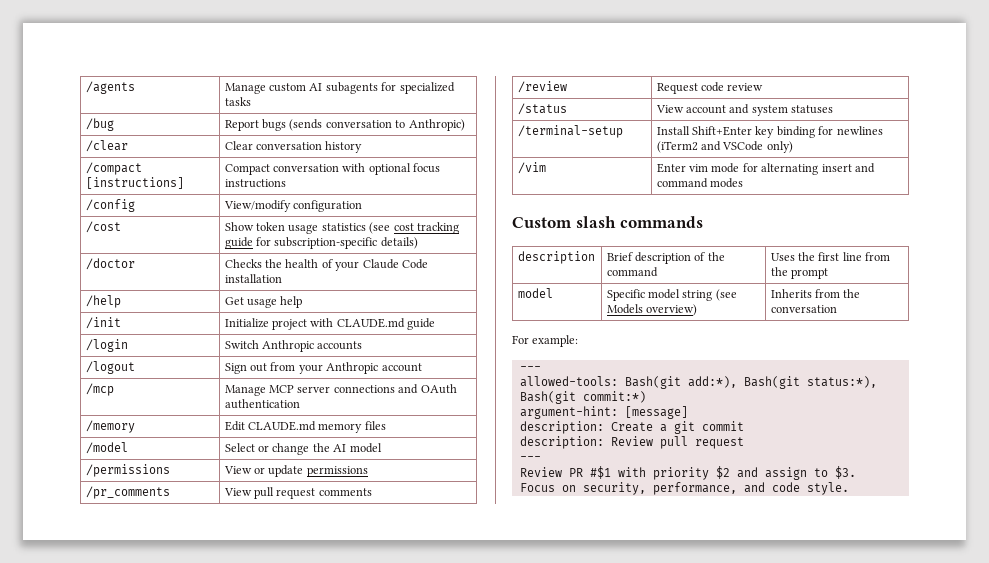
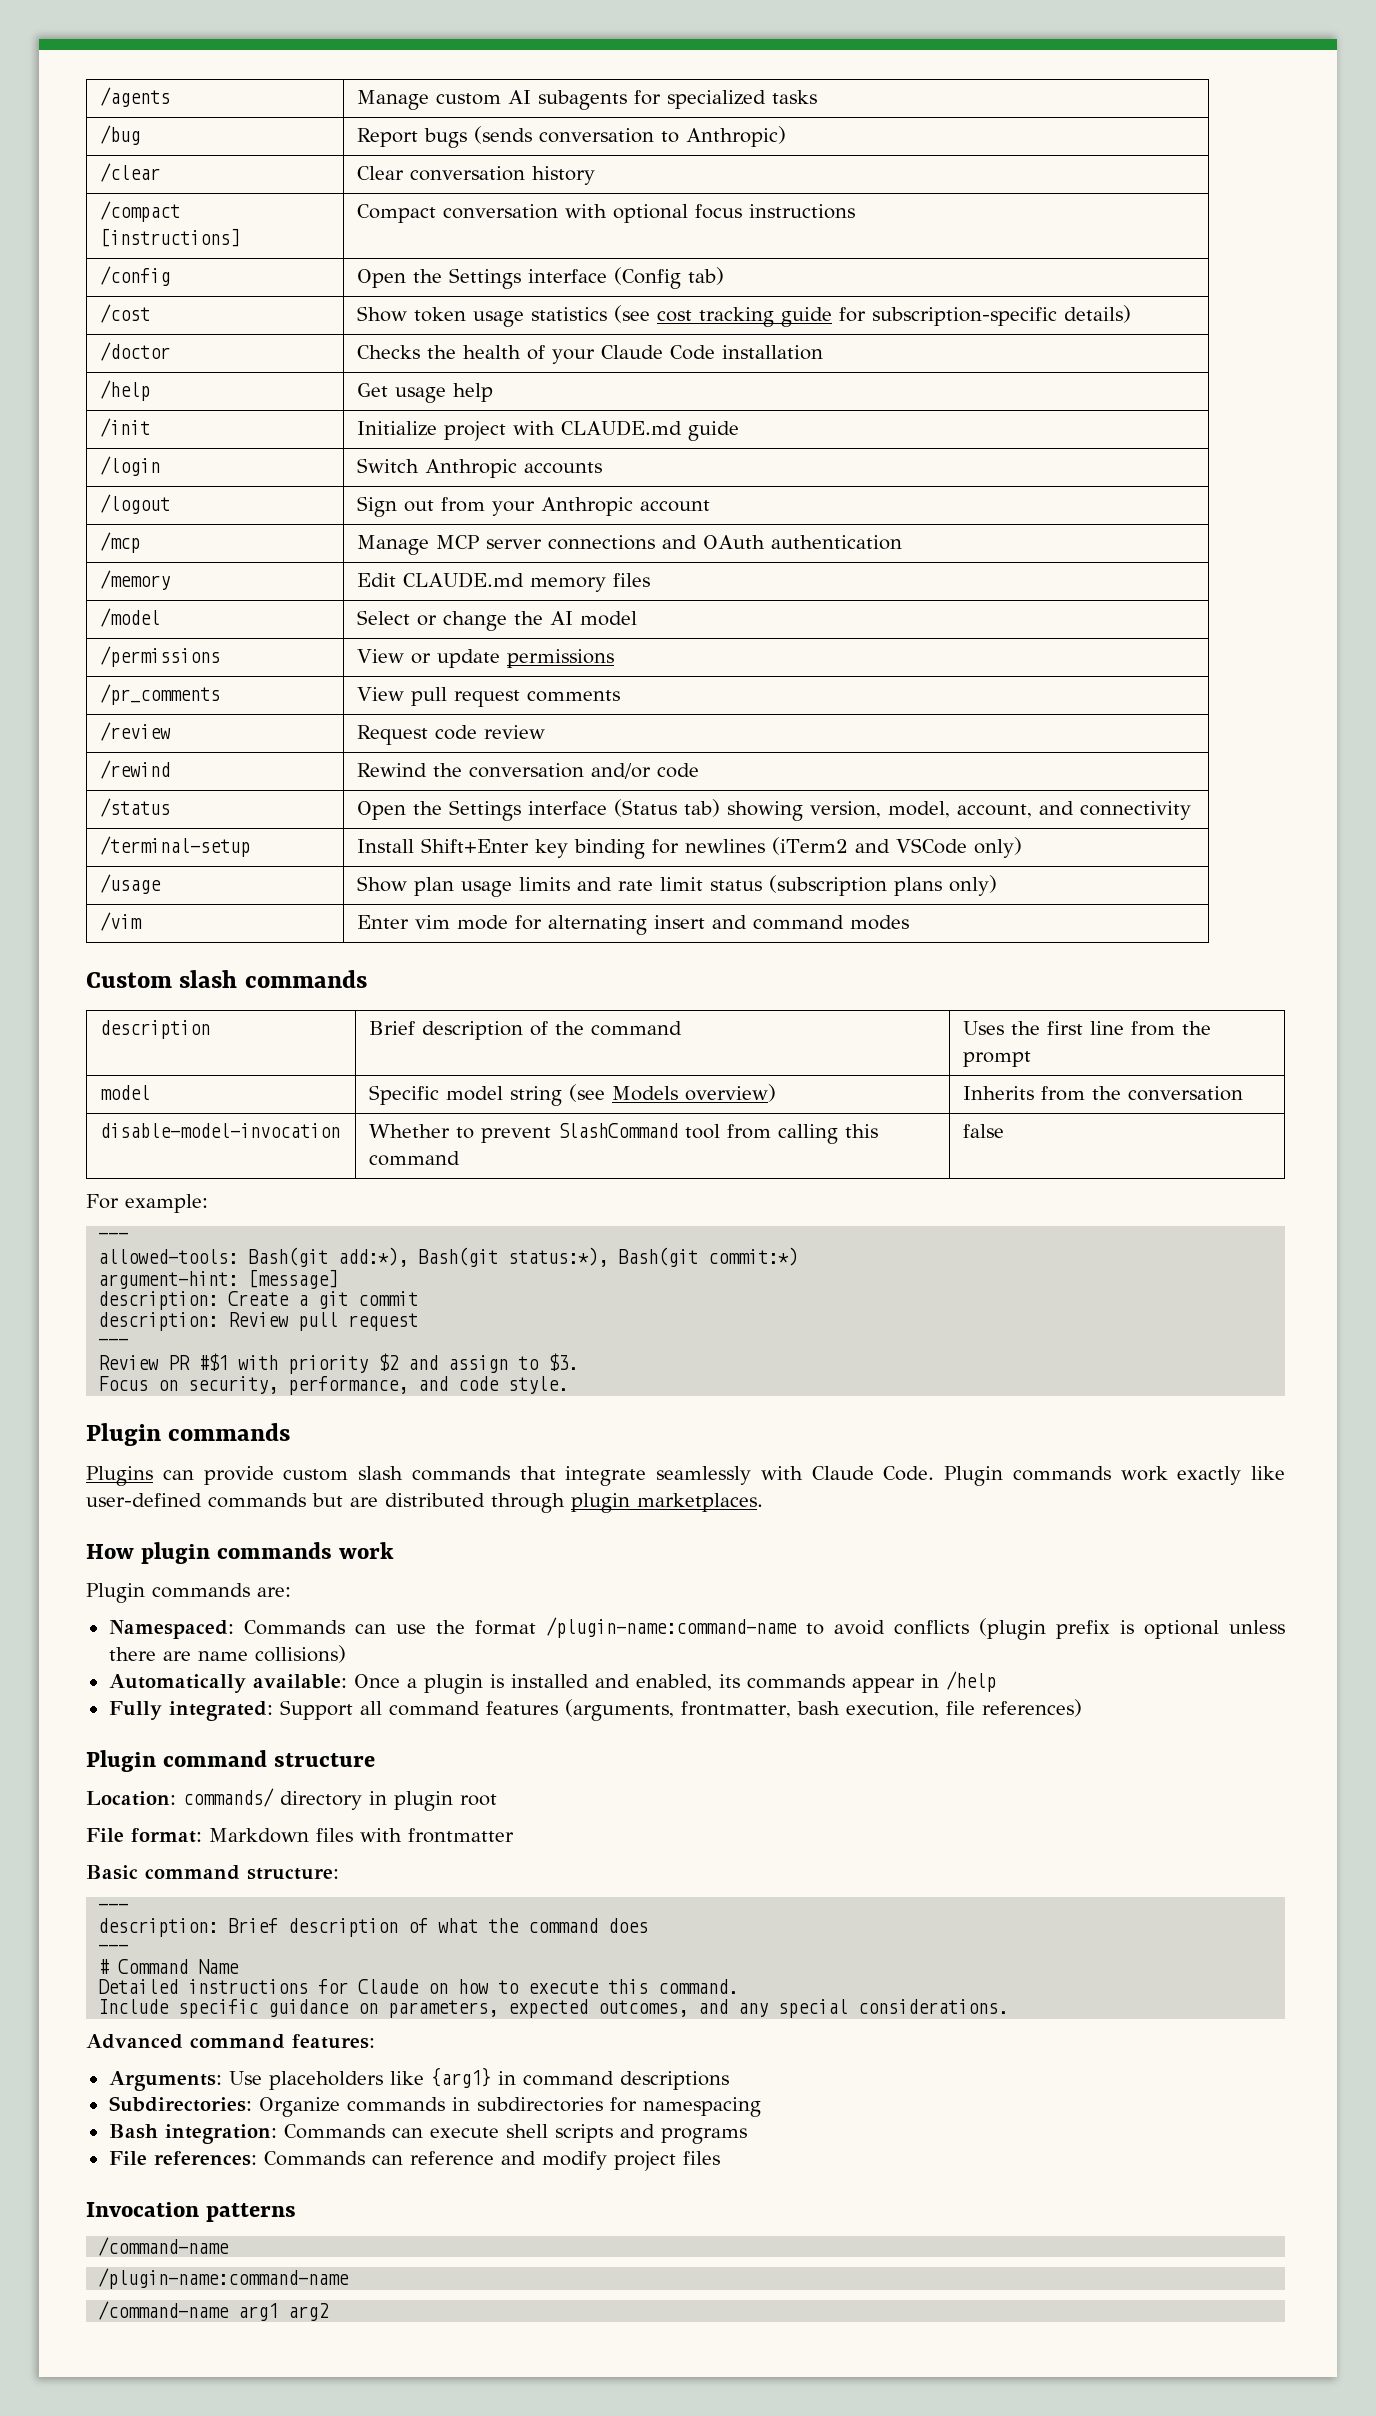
- /config | View/modify configuration
+ /config | Open the Settings interface (Config tab)
- /status | View account and system statuses
+ /rewind | Rewind the conversation and/or code
+ /status | Open the Settings interface (Status tab) showing version, model, account, and connectivity
+ /usage | Show plan usage limits and rate limit status (subscription plans only)
+ disable-model-invocation | Whether to prevent SlashCommand tool from calling this command | false
  Focus on security, performance, and code style.
+ Plugin commands
+ Plugins can provide custom slash commands that integrate seamlessly with Claude Code. Plugin commands work exactly like user-defined commands but are distributed through plugin marketplaces.
+ How plugin commands work
+ Plugin commands are:
+ Namespaced: Commands can use the format /plugin-name:command-name to avoid conflicts (plugin prefix is optional unless there are name collisions)
+ Automatically available: Once a plugin is installed and enabled, its commands appear in /help
+ Fully integrated: Support all command features (arguments, frontmatter, bash execution, file references)
+ Plugin command structure
+ Location: commands/ directory in plugin root
+ File format: Markdown files with frontmatter
+ Basic command structure:
+ ---
+ description: Brief description of what the command does
+ ---
+ # Command Name
+ Detailed instructions for Claude on how to execute this command.
+ Include specific guidance on parameters, expected outcomes, and any special considerations.
+ Advanced command features:
+ Arguments: Use placeholders like {arg1} in command descriptions
+ Subdirectories: Organize commands in subdirectories for namespacing
+ Bash integration: Commands can execute shell scripts and programs
+ File references: Commands can reference and modify project files
+ Invocation patterns
+ /command-name
+ /plugin-name:command-name
+ /command-name arg1 arg2

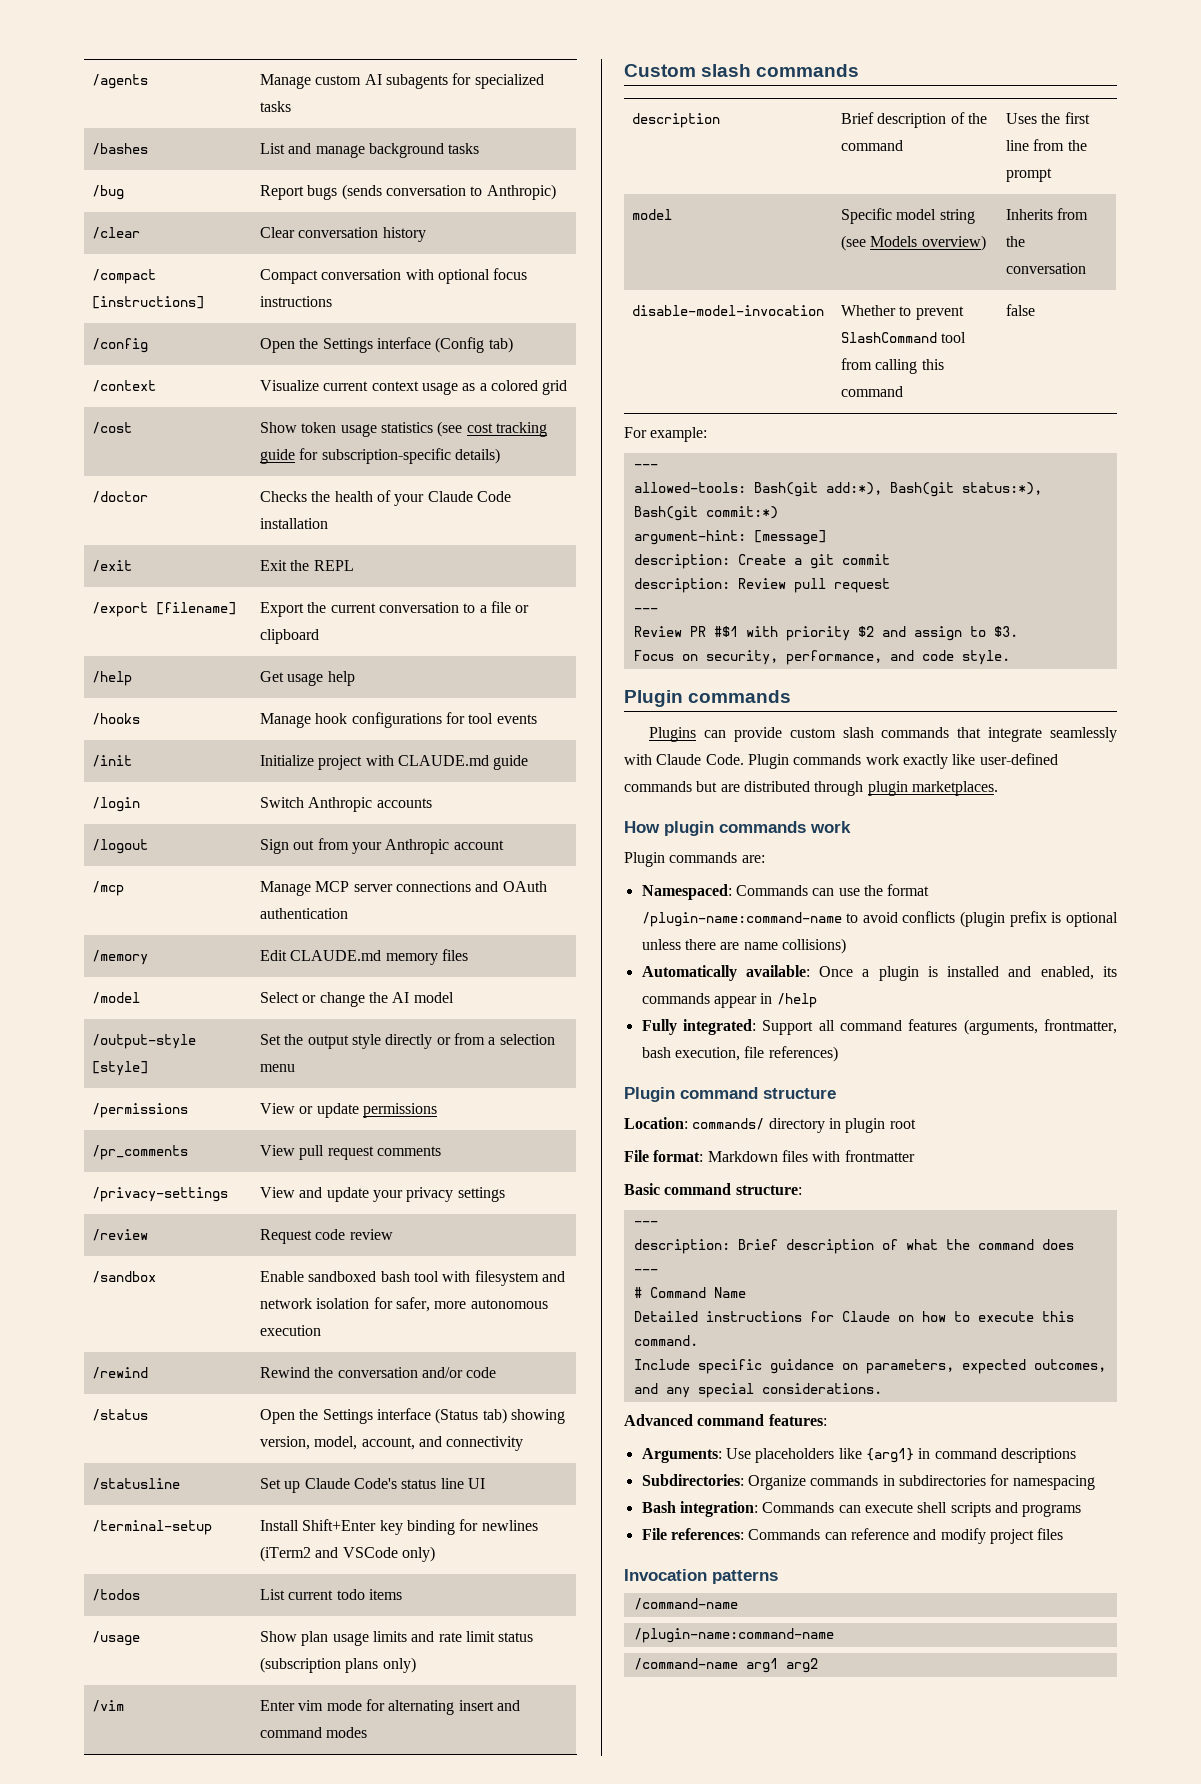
+ /bashes | List and manage background tasks
+ /context | Visualize current context usage as a colored grid
+ /exit | Exit the REPL
+ /export [filename] | Export the current conversation to a file or clipboard
  /help | Get usage help
+ /hooks | Manage hook configurations for tool events
+ /output-style [style] | Set the output style directly or from a selection menu
+ /privacy-settings | View and update your privacy settings
  /review | Request code review
+ /sandbox | Enable sandboxed bash tool with filesystem and network isolation for safer, more autonomous execution
+ /statusline | Set up Claude Code's status line UI
+ /todos | List current todo items

